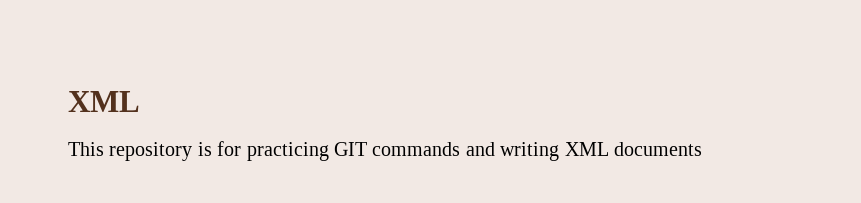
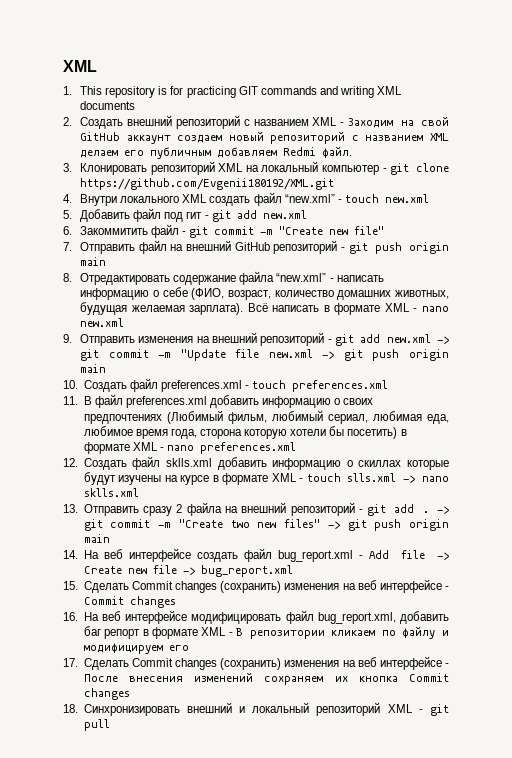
- This repository is for practicing GIT commands and writing XML documents
+ 1. This repository is for practicing GIT commands and writing XML documents
+ 2. Создать внешний репозиторий c названием XML - Заходим на свой GitHub аккаунт создаем новый репозиторий с названием XML делаем его публичным добавляем Redmi файл.
+ 3. Клонировать репозиторий XML на локальный компьютер - git clone https://github.com/Evgenii180192/XML.git
+ 4. Внутри локального XML создать файл “new.xml” - touch new.xml
+ 5. Добавить файл под гит - git add new.xml
+ 6. Закоммитить файл - git commit -m "Create new file"
+ 7. Отправить файл на внешний GitHub репозиторий - git push origin main
+ 8. Отредактировать содержание файла “new.xml” - написать информацию о себе (ФИО, возраст, количество домашних животных, будущая желаемая зарплата). Всё написать в формате XML - nano new.xml
+ 9. Отправить изменения на внешний репозиторий - git add new.xml -> git commit -m "Update file new.xml -> git push origin main
+ 10. Создать файл preferences.xml - touch preferences.xml
+ 11. В файл preferences.xml добавить информацию о своих предпочтениях (Любимый фильм, любимый сериал, любимая еда, любимое время года, сторона которую хотели бы посетить) в формате XML - nano preferences.xml
+ 12. Создать файл sklls.xml добавить информацию о скиллах которые будут изучены на курсе в формате XML - touch slls.xml -> nano sklls.xml
+ 13. Отправить сразу 2 файла на внешний репозиторий - git add . -> git commit -m "Create two new files" -> git push origin main
+ 14. На веб интерфейсе создать файл bug_report.xml - Add file -> Create new file -> bug_report.xml
+ 15. Сделать Commit changes (сохранить) изменения на веб интерфейсе - Commit changes
+ 16. На веб интерфейсе модифицировать файл bug_report.xml, добавить баг репорт в формате XML - В репозитории кликаем по файлу и модифицируем его
+ 17. Сделать Commit changes (сохранить) изменения на веб интерфейсе - После внесения изменений сохраняем их кнопка Commit changes
+ 18. Синхронизировать внешний и локальный репозиторий XML - git pull

